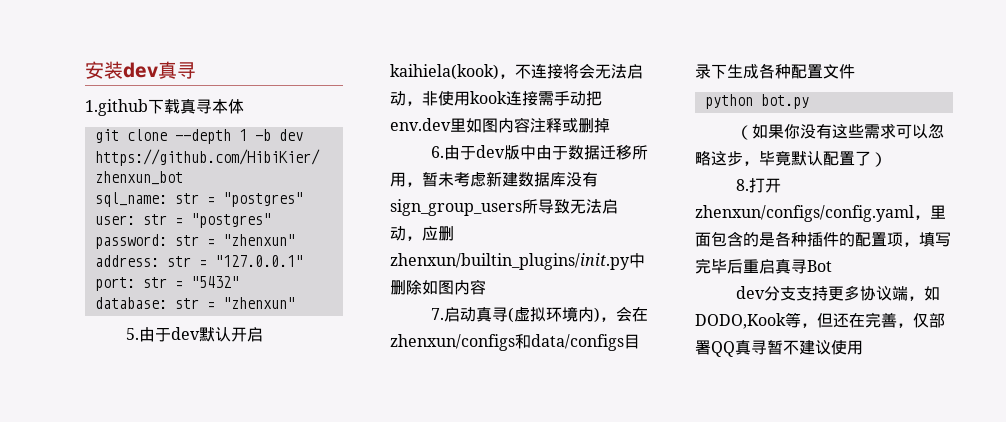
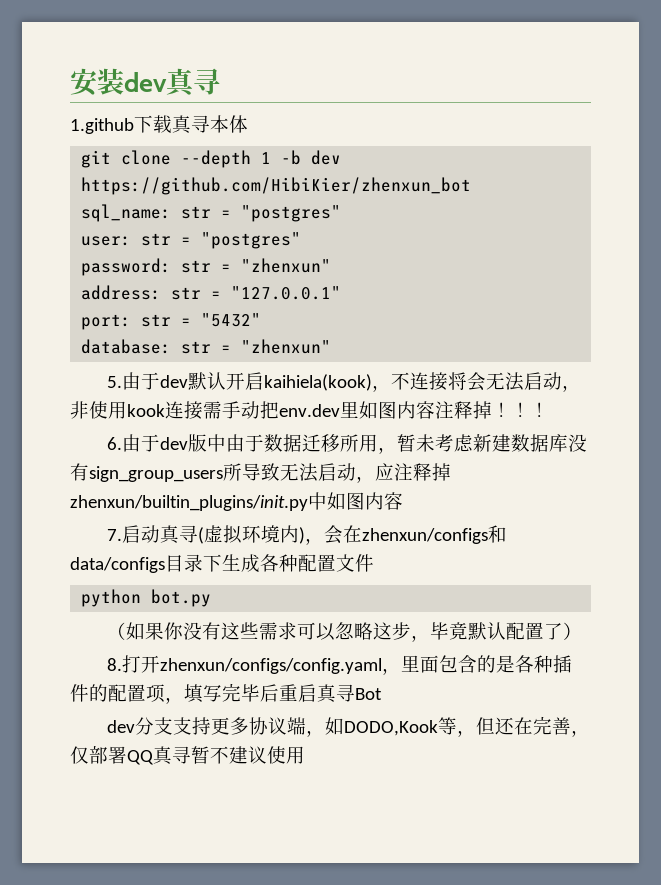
- 5.由于dev默认开启kaihiela(kook)，不连接将会无法启动，非使用kook连接需手动把env.dev里如图内容注释或删掉
+ 5.由于dev默认开启kaihiela(kook)，不连接将会无法启动，非使用kook连接需手动把env.dev里如图内容注释掉！！！
- 6.由于dev版中由于数据迁移所用，暂未考虑新建数据库没有sign_group_users所导致无法启动，应删zhenxun/builtin_plugins/init.py中删除如图内容
+ 6.由于dev版中由于数据迁移所用，暂未考虑新建数据库没有sign_group_users所导致无法启动，应注释掉zhenxun/builtin_plugins/init.py中如图内容

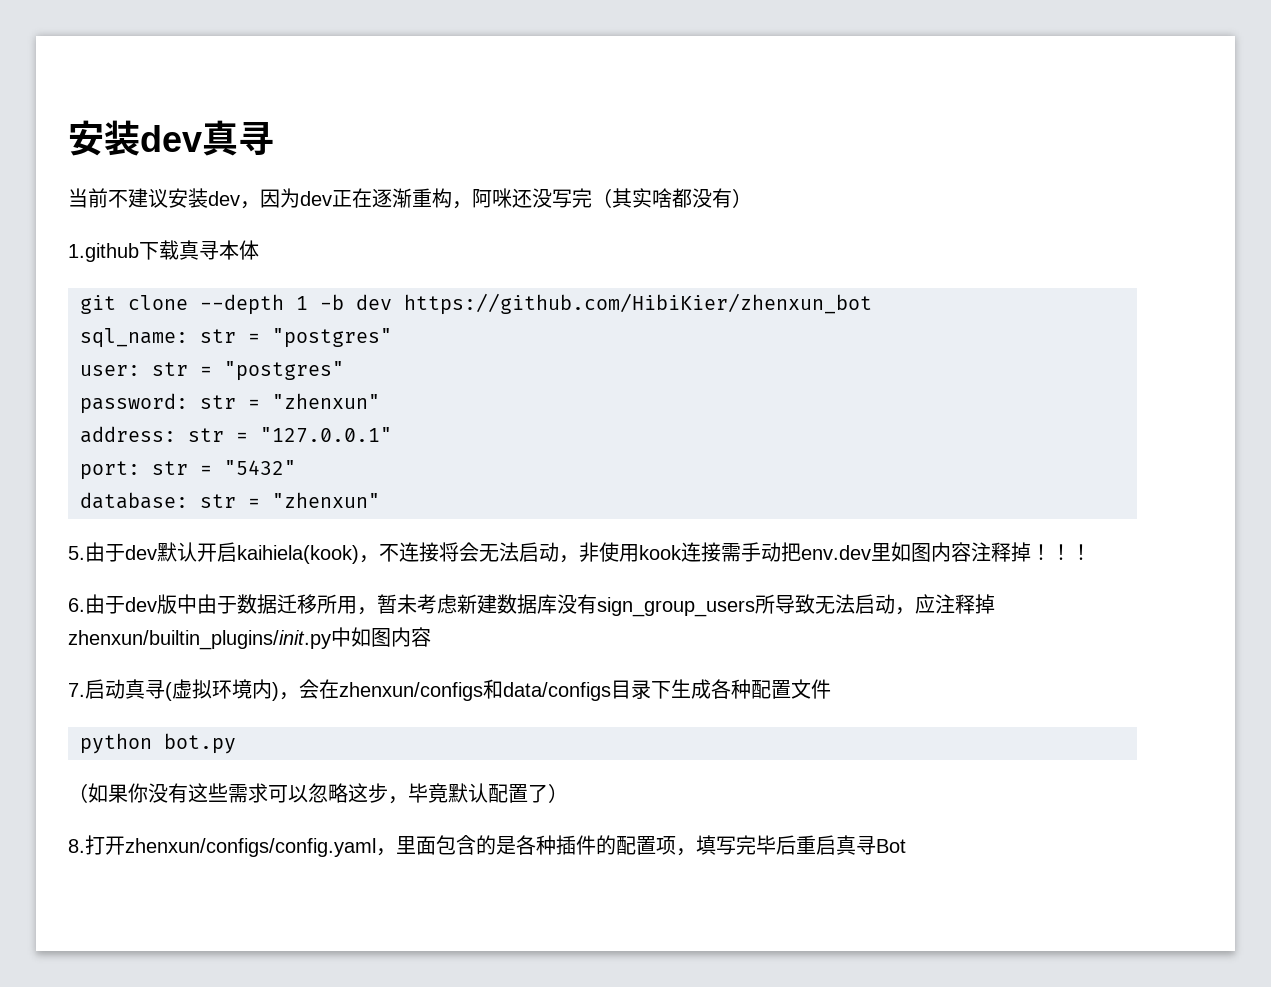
+ 当前不建议安装dev，因为dev正在逐渐重构，阿咪还没写完（其实啥都没有）
- dev分支支持更多协议端，如DODO,Kook等，但还在完善，仅部署QQ真寻暂不建议使用

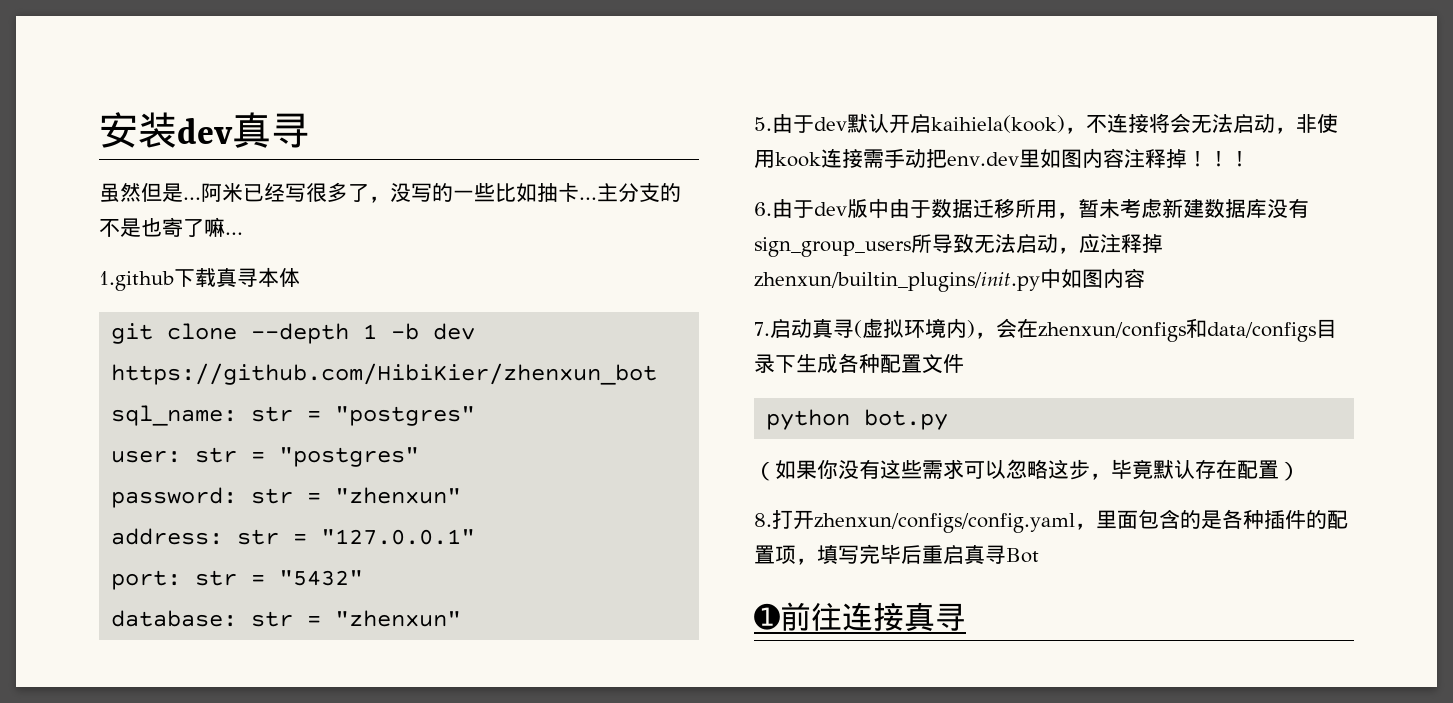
- 当前不建议安装dev，因为dev正在逐渐重构，阿咪还没写完（其实啥都没有）
+ 虽然但是...阿米已经写很多了，没写的一些比如抽卡...主分支的不是也寄了嘛...
- （如果你没有这些需求可以忽略这步，毕竟默认配置了）
+ （如果你没有这些需求可以忽略这步，毕竟默认存在配置）
+ ➊前往连接真寻

